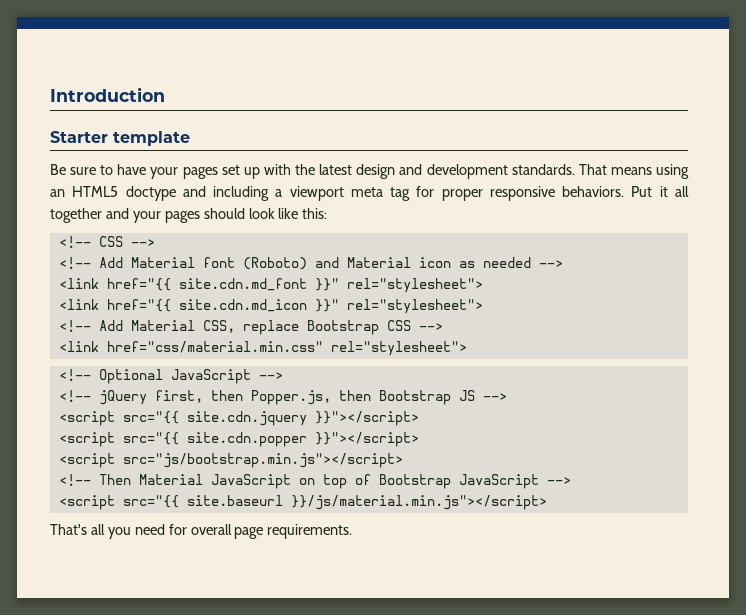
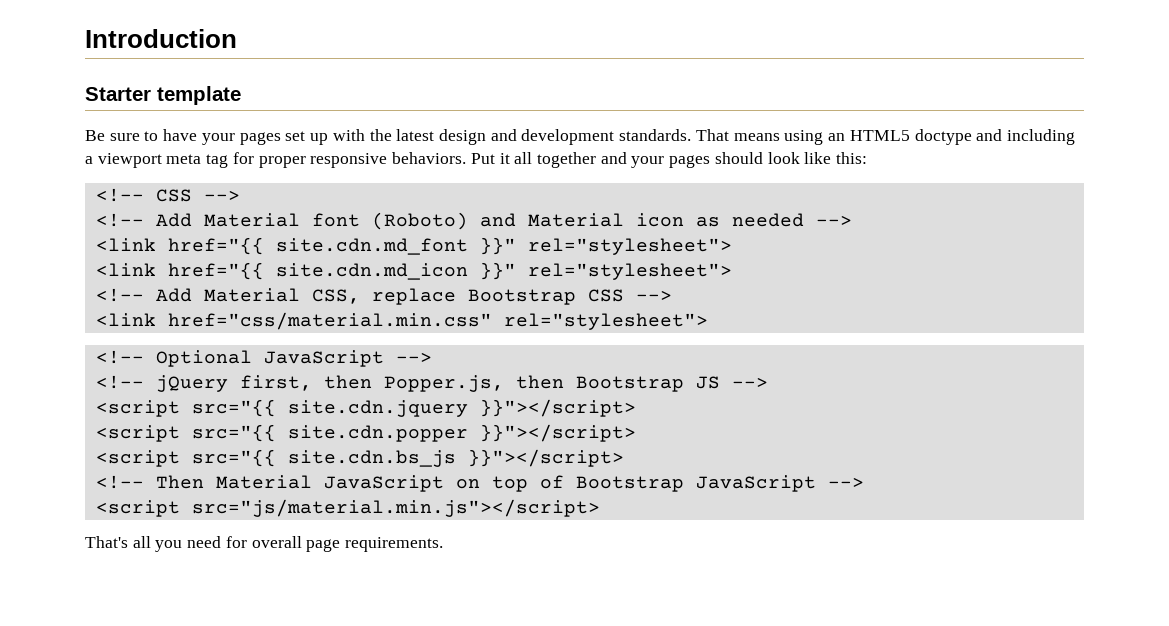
- <script src="js/bootstrap.min.js"></script>
+ <script src="{{ site.cdn.bs_js }}"></script>
- <script src="{{ site.baseurl }}/js/material.min.js"></script>
+ <script src="js/material.min.js"></script>

